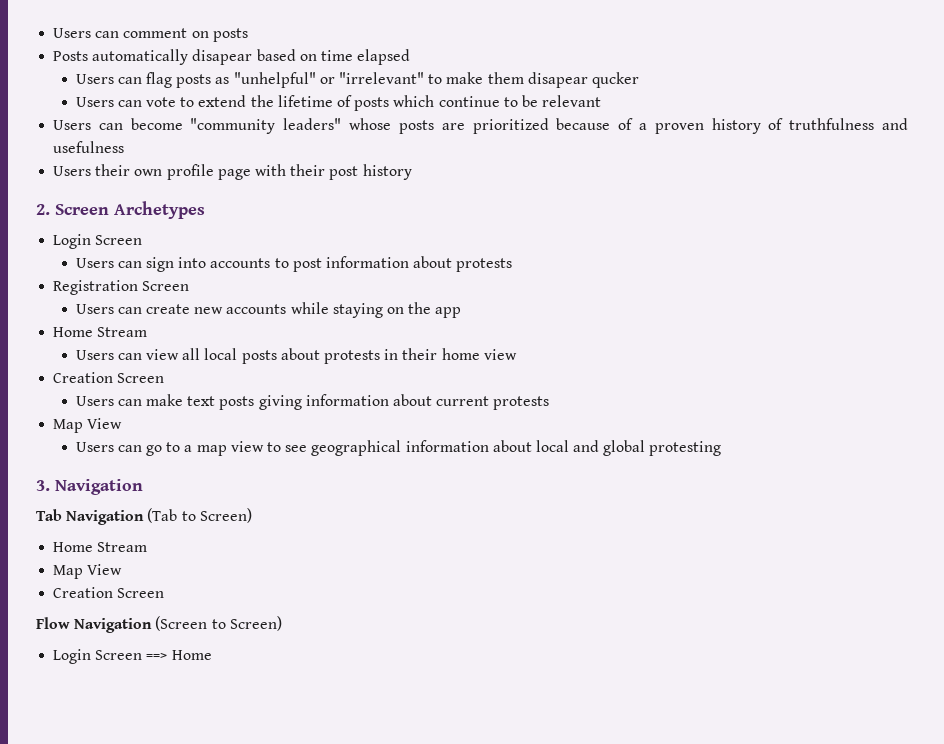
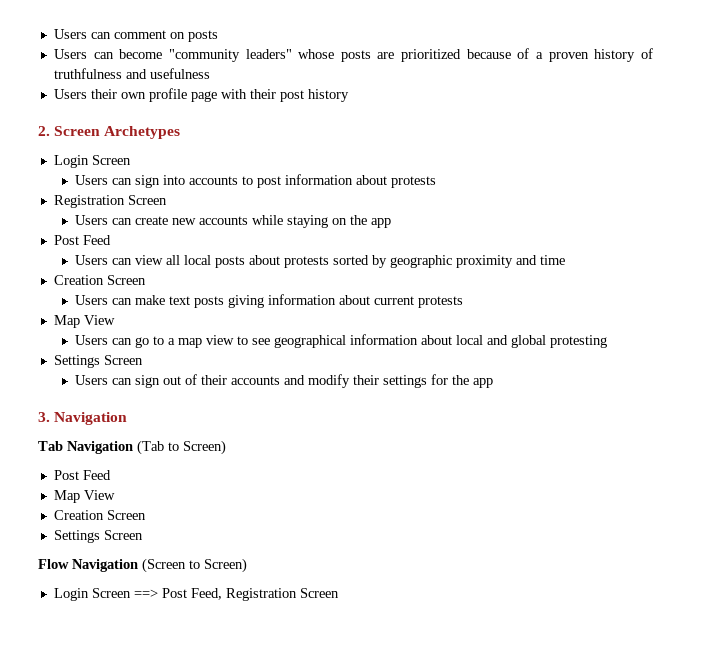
- Posts automatically disapear based on time elapsed
- Users can flag posts as "unhelpful" or "irrelevant" to make them disapear qucker
- Users can vote to extend the lifetime of posts which continue to be relevant
  Users can create new accounts while staying on the app
- Home Stream
+ Post Feed
- Users can view all local posts about protests in their home view
+ Users can view all local posts about protests sorted by geographic proximity and time
  Users can go to a map view to see geographical information about local and global protesting
+ Settings Screen
+ Users can sign out of their accounts and modify their settings for the app
  Tab Navigation (Tab to Screen)
- Home Stream
+ Post Feed
  Map View
  Creation Screen
+ Settings Screen
- Login Screen ==> Home
+ Login Screen ==> Post Feed, Registration Screen

